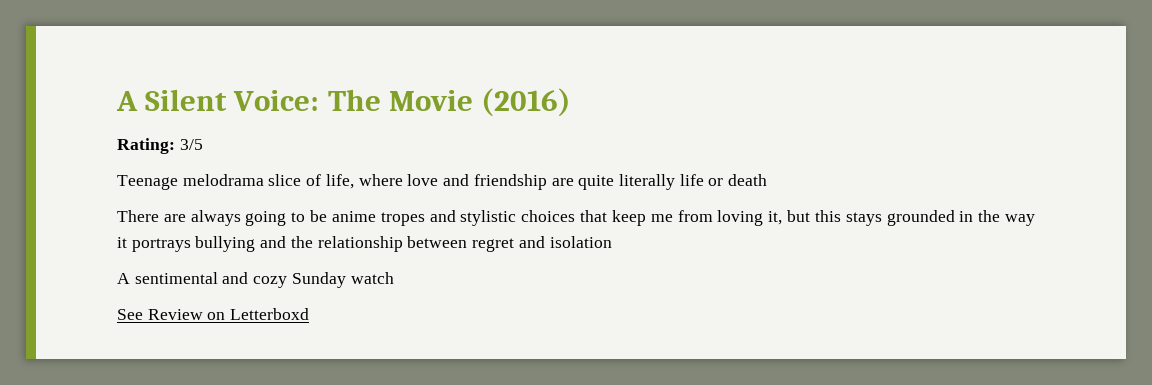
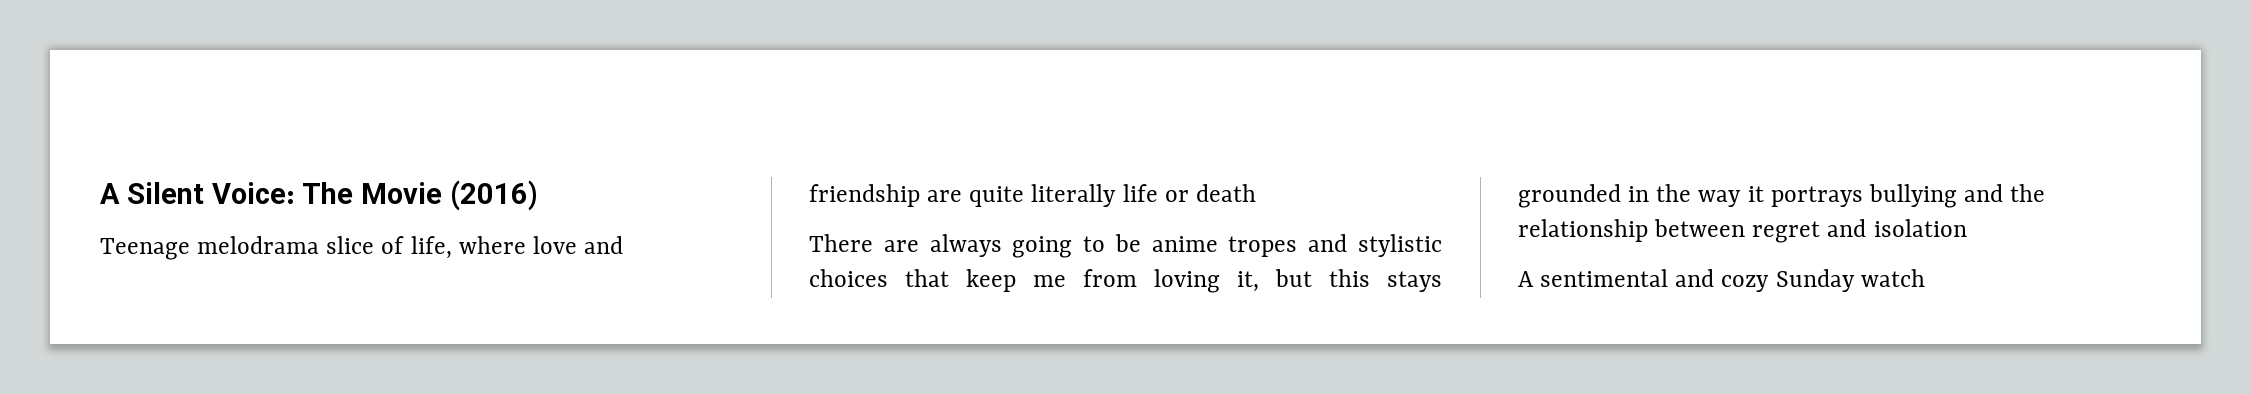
- Rating: 3/5
- See Review on Letterboxd

